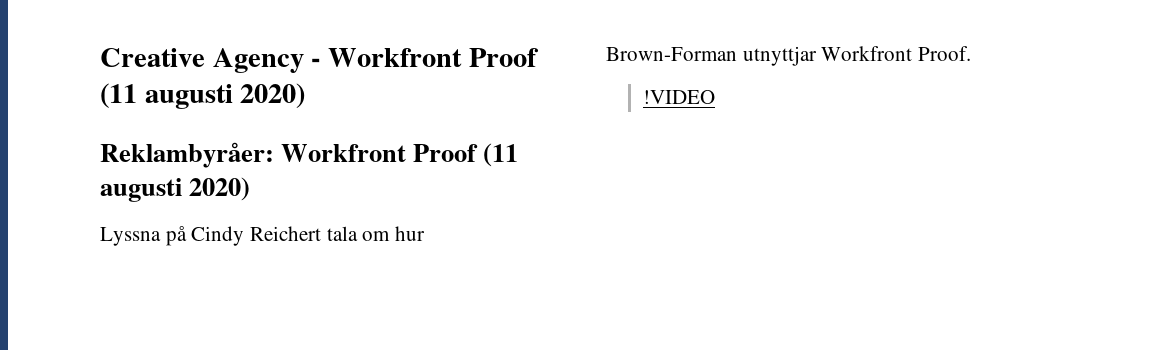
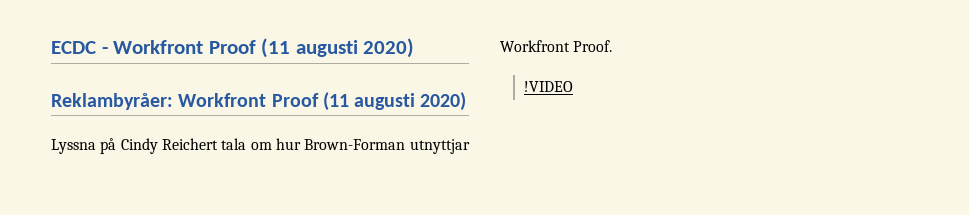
- Creative Agency - Workfront Proof (11 augusti 2020)
+ ECDC - Workfront Proof (11 augusti 2020)

